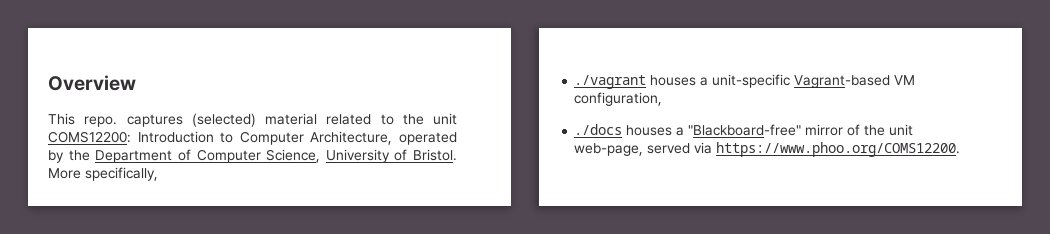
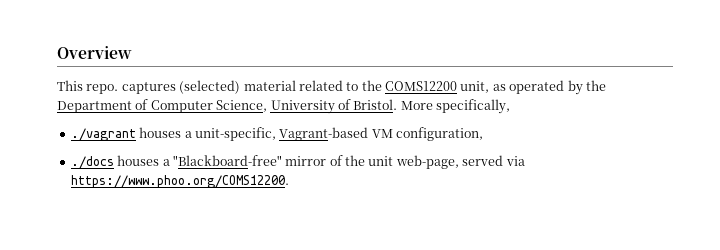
- This repo. captures (selected) material related to the unit COMS12200: Introduction to Computer Architecture, operated by the Department of Computer Science, University of Bristol.
+ This repo. captures (selected) material related to the COMS12200 unit, as operated by the Department of Computer Science, University of Bristol.
- ./vagrant houses a unit-specific Vagrant-based VM configuration,
+ ./vagrant houses a unit-specific, Vagrant-based VM configuration,

